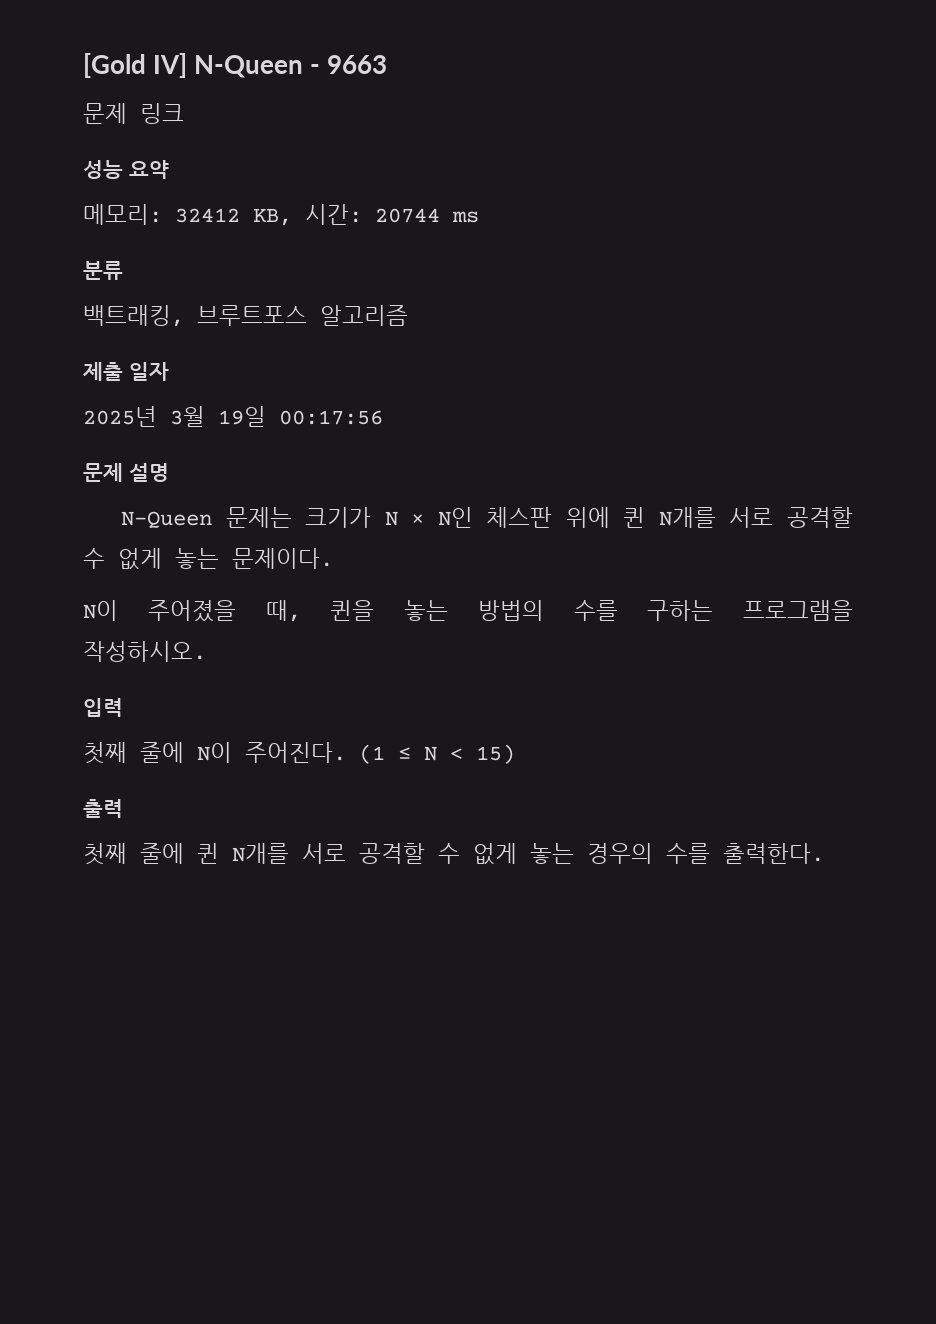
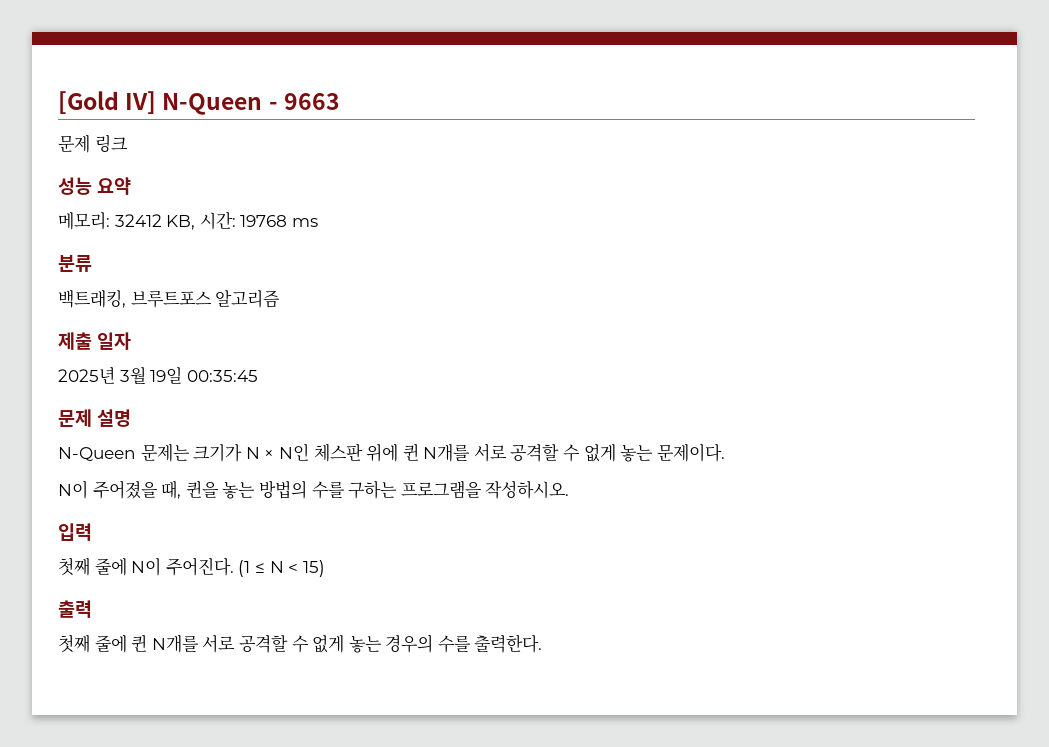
- 메모리: 32412 KB, 시간: 20744 ms
+ 메모리: 32412 KB, 시간: 19768 ms
- 2025년 3월 19일 00:17:56
+ 2025년 3월 19일 00:35:45

